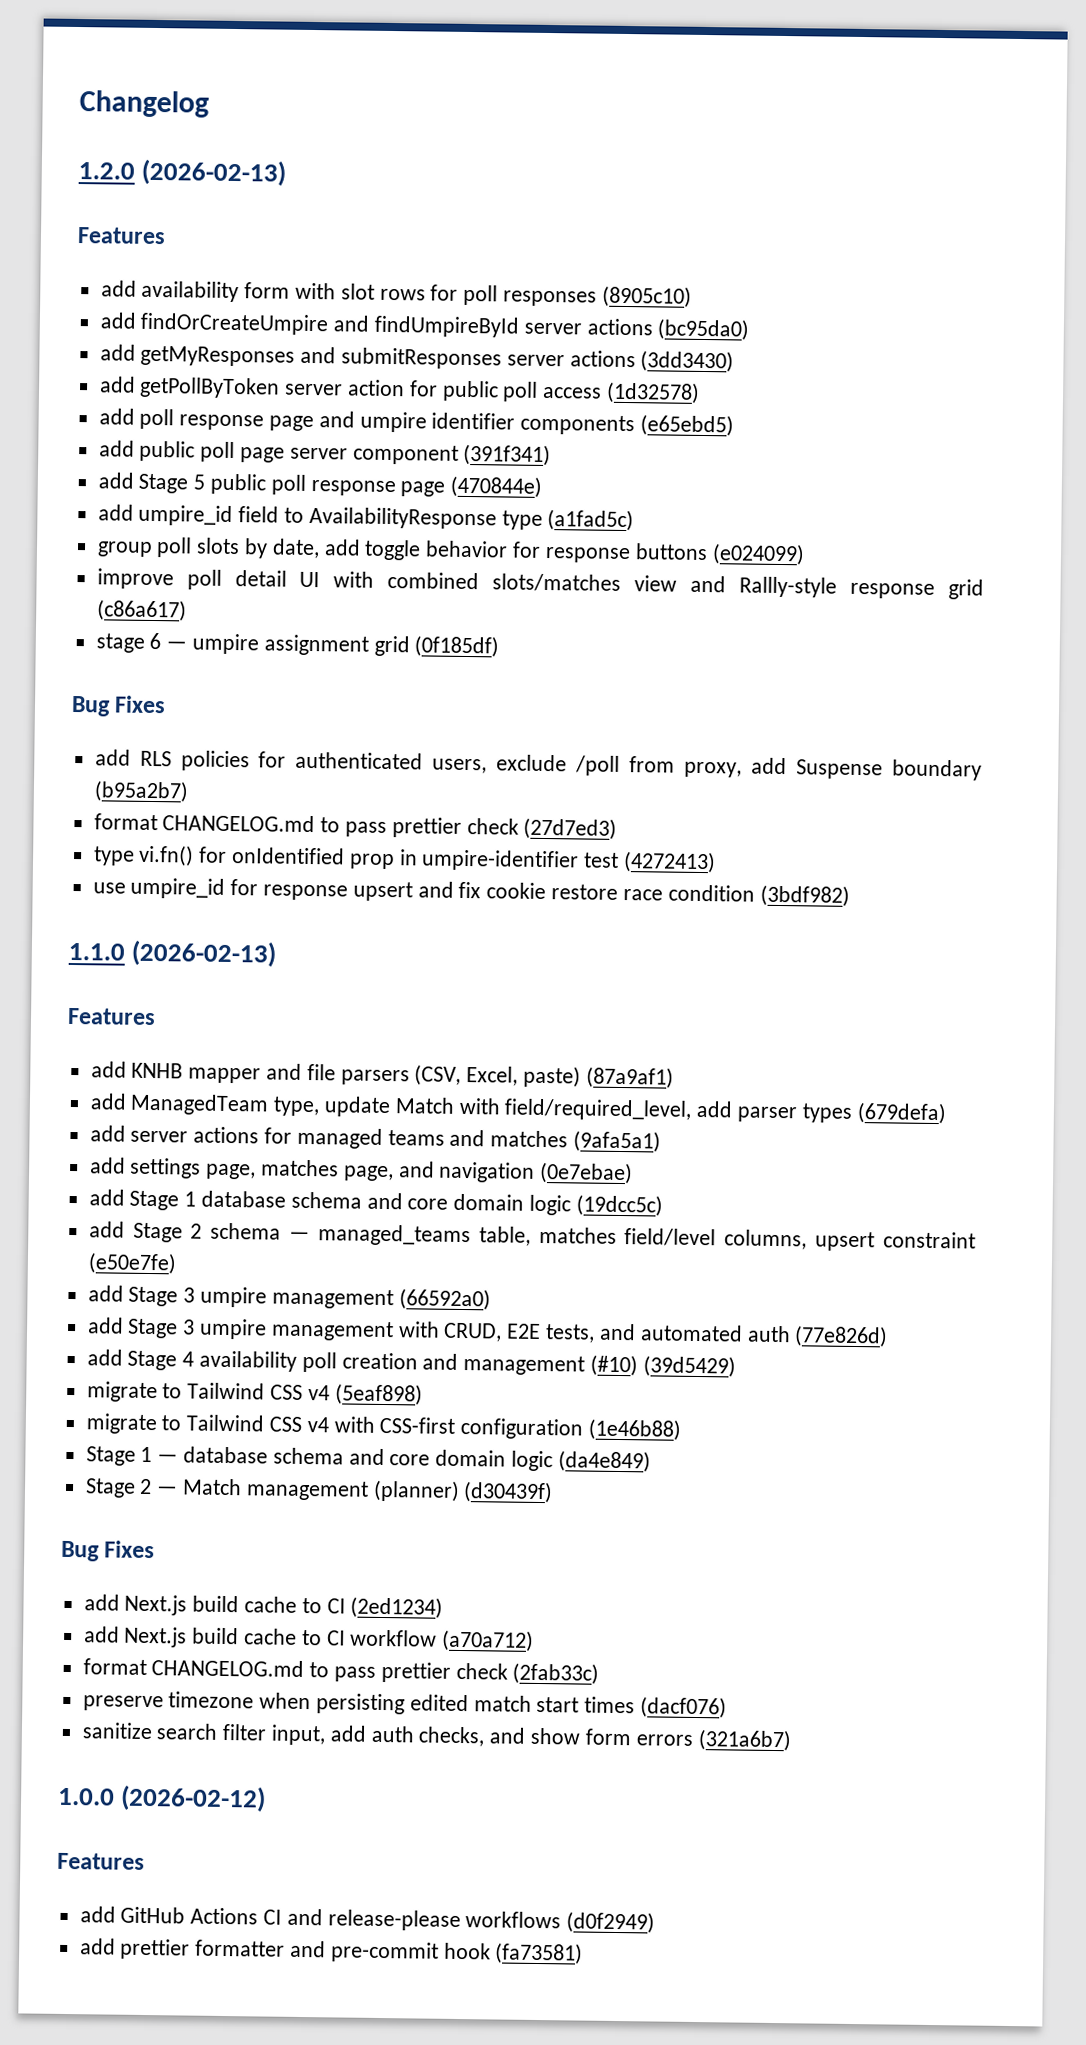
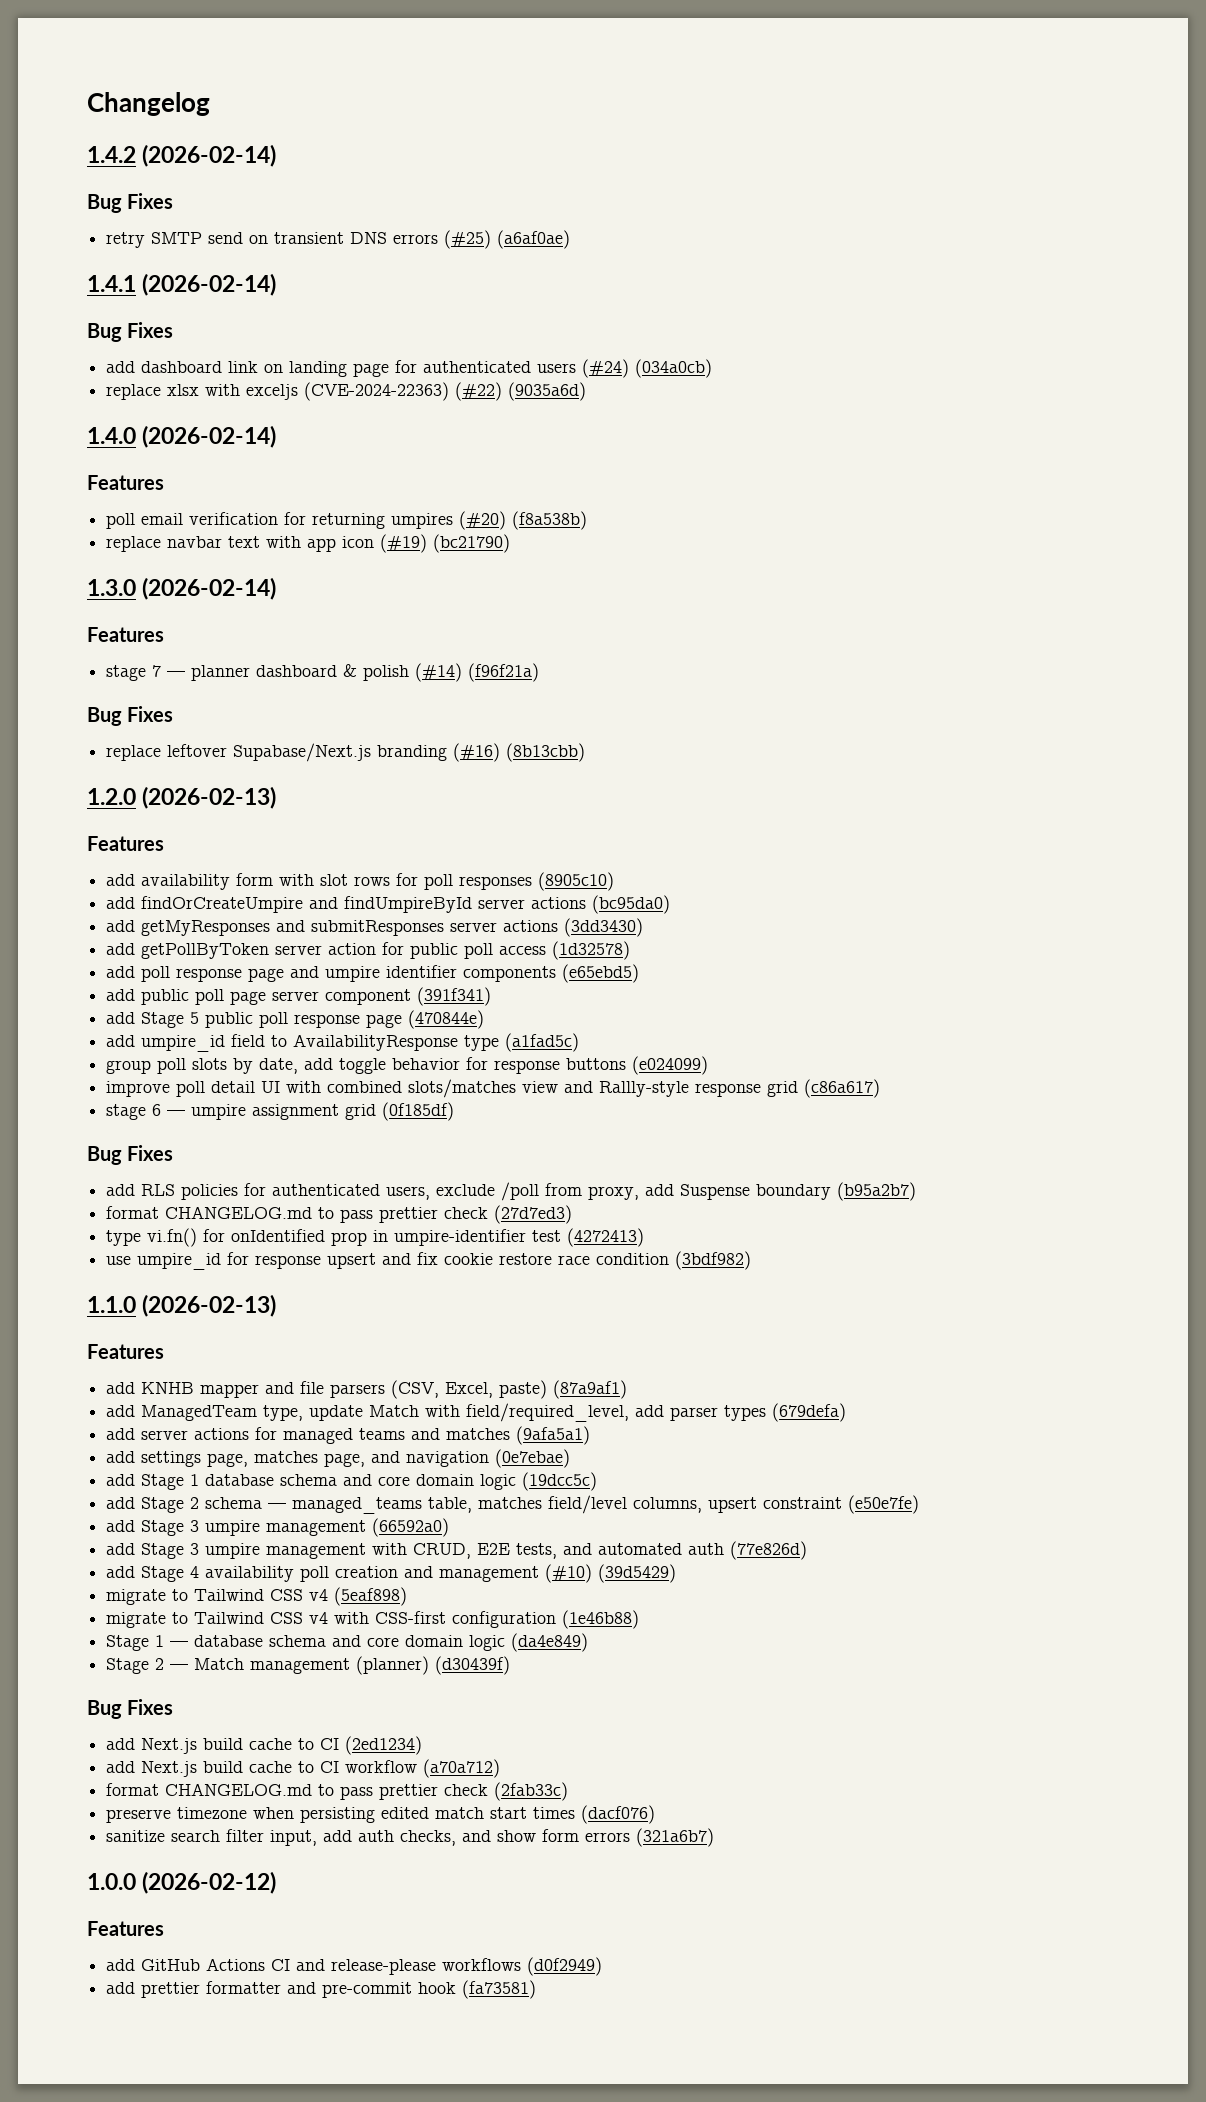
+ 1.4.2 (2026-02-14)
+ Bug Fixes
+ retry SMTP send on transient DNS errors (#25) (a6af0ae)
+ 1.4.1 (2026-02-14)
+ Bug Fixes
+ add dashboard link on landing page for authenticated users (#24) (034a0cb)
+ replace xlsx with exceljs (CVE-2024-22363) (#22) (9035a6d)
+ 1.4.0 (2026-02-14)
+ Features
+ poll email verification for returning umpires (#20) (f8a538b)
+ replace navbar text with app icon (#19) (bc21790)
+ 1.3.0 (2026-02-14)
+ Features
+ stage 7 — planner dashboard & polish (#14) (f96f21a)
+ Bug Fixes
+ replace leftover Supabase/Next.js branding (#16) (8b13cbb)

